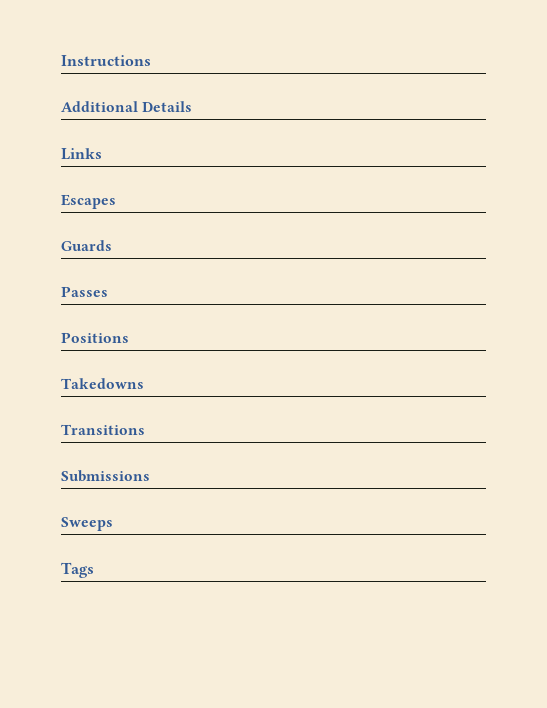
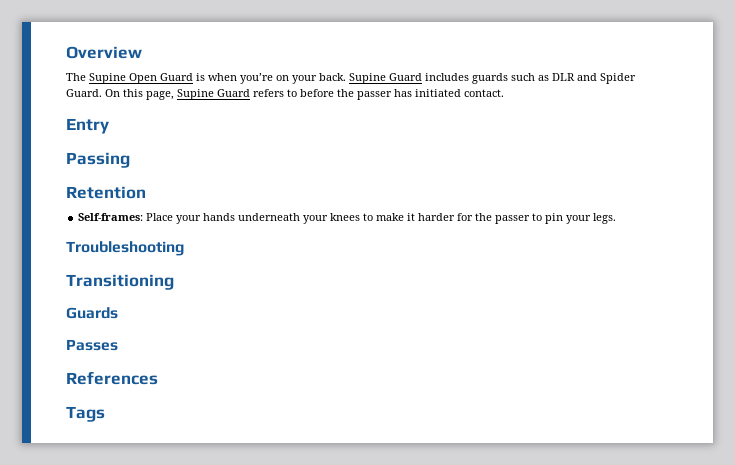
- Instructions
- Additional Details
- Links
- Escapes
+ Overview
+ The Supine Open Guard is when you’re on your back. Supine Guard includes guards such as DLR and Spider Guard. On this page, Supine Guard refers to before the passer has initiated contact.
+ Entry
+ Passing
+ Retention
+ Self-frames: Place your hands underneath your knees to make it harder for the passer to pin your legs.
+ Troubleshooting
+ Transitioning
  Guards
  Passes
- Positions
- Takedowns
- Transitions
- Submissions
- Sweeps
+ References

